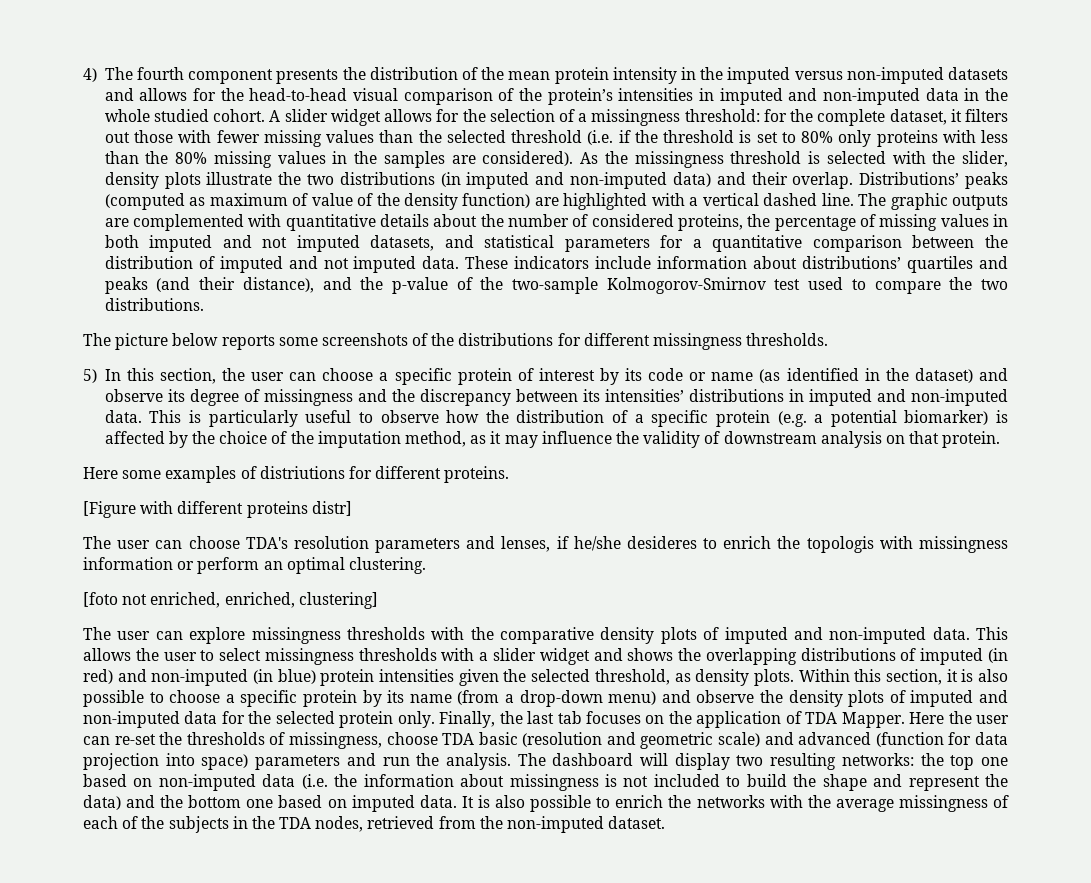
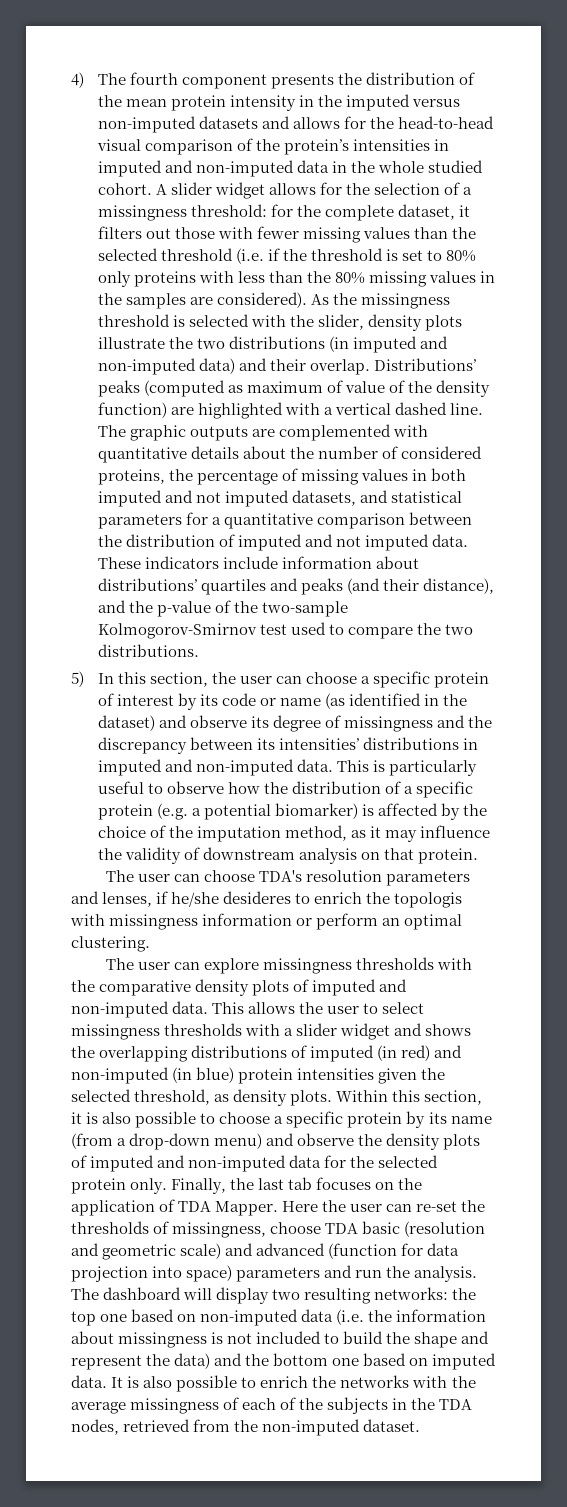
- The picture below reports some screenshots of the distributions for different missingness thresholds.
- Here some examples of distriutions for different proteins.
- [Figure with different proteins distr]
- [foto not enriched, enriched, clustering]

